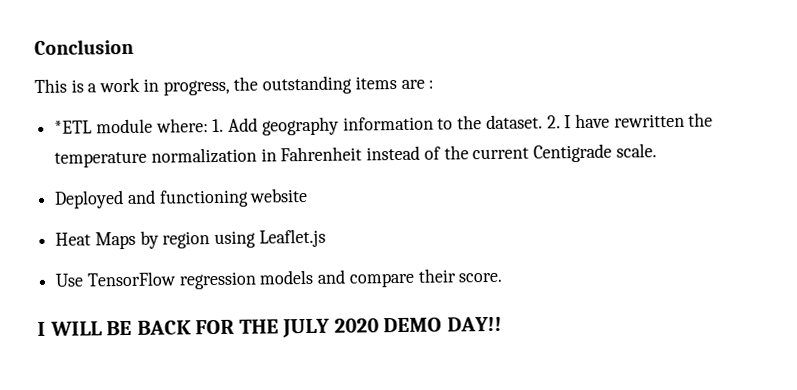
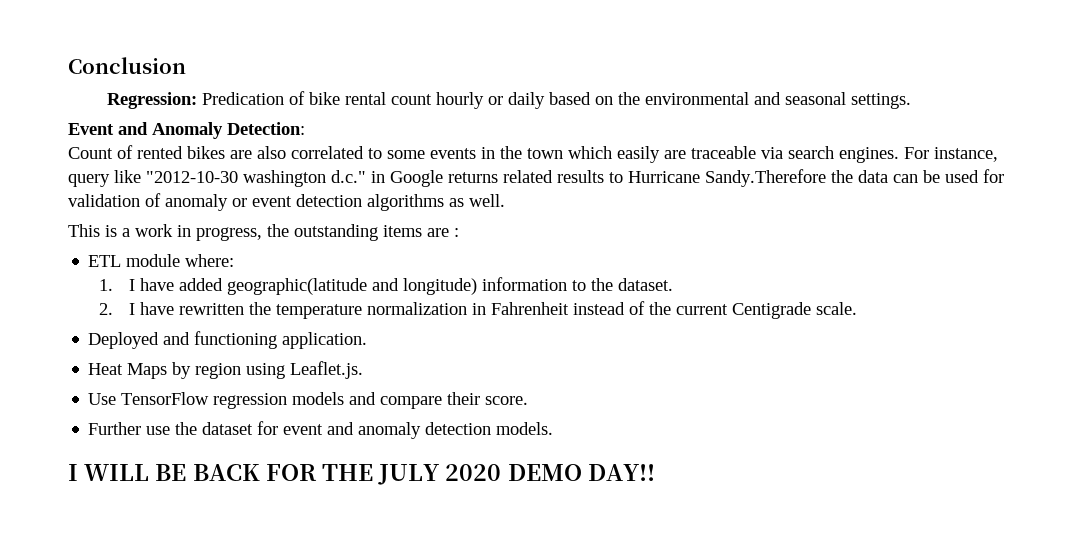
+ Regression: Predication of bike rental count hourly or daily based on the environmental and seasonal settings.
+ Event and Anomaly Detection:
+ Count of rented bikes are also correlated to some events in the town which easily are traceable via search engines. For instance, query like "2012-10-30 washington d.c." in Google returns related results to Hurricane Sandy.Therefore the data can be used for validation of anomaly or event detection algorithms as well.
- *ETL module where: 1. Add geography information to the dataset. 2. I have rewritten the temperature normalization in Fahrenheit instead of the current Centigrade scale.
+ ETL module where:
+ 1. I have added geographic(latitude and longitude) information to the dataset.
+ 2. I have rewritten the temperature normalization in Fahrenheit instead of the current Centigrade scale.
- Deployed and functioning website
+ Deployed and functioning application.
- Heat Maps by region using Leaflet.js
+ Heat Maps by region using Leaflet.js.
+ Further use the dataset for event and anomaly detection models.

